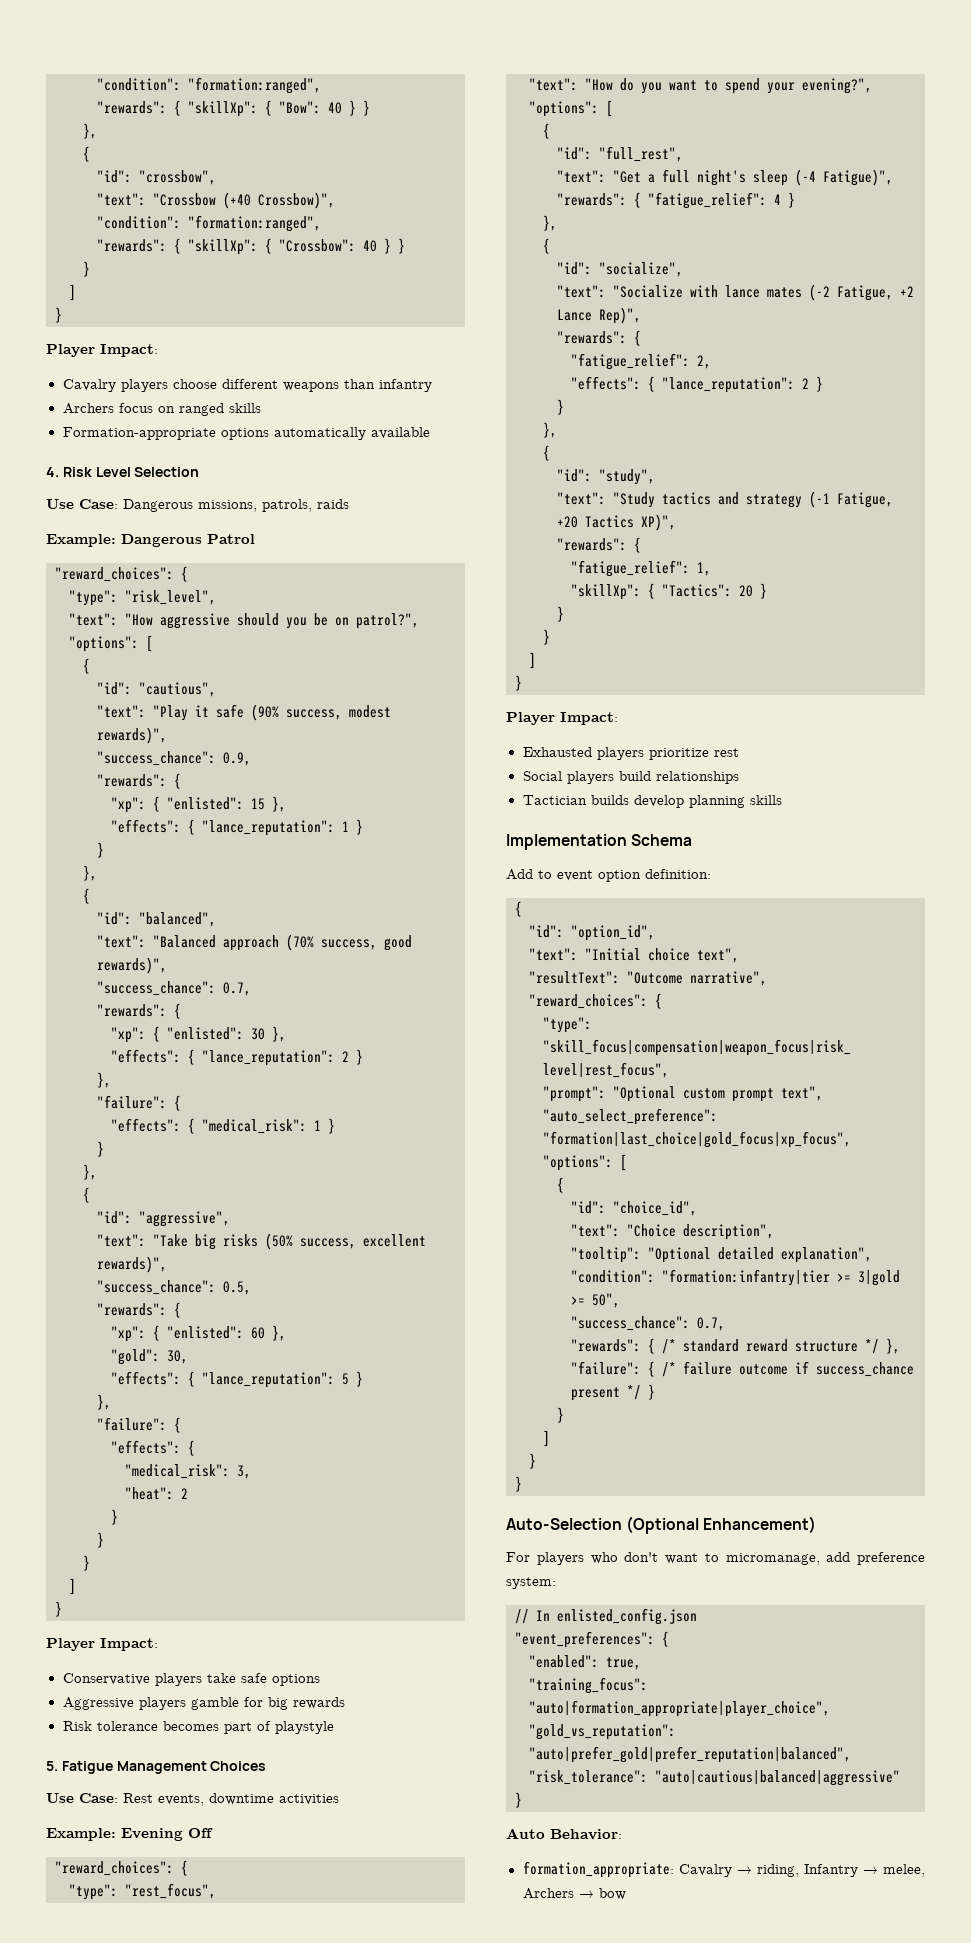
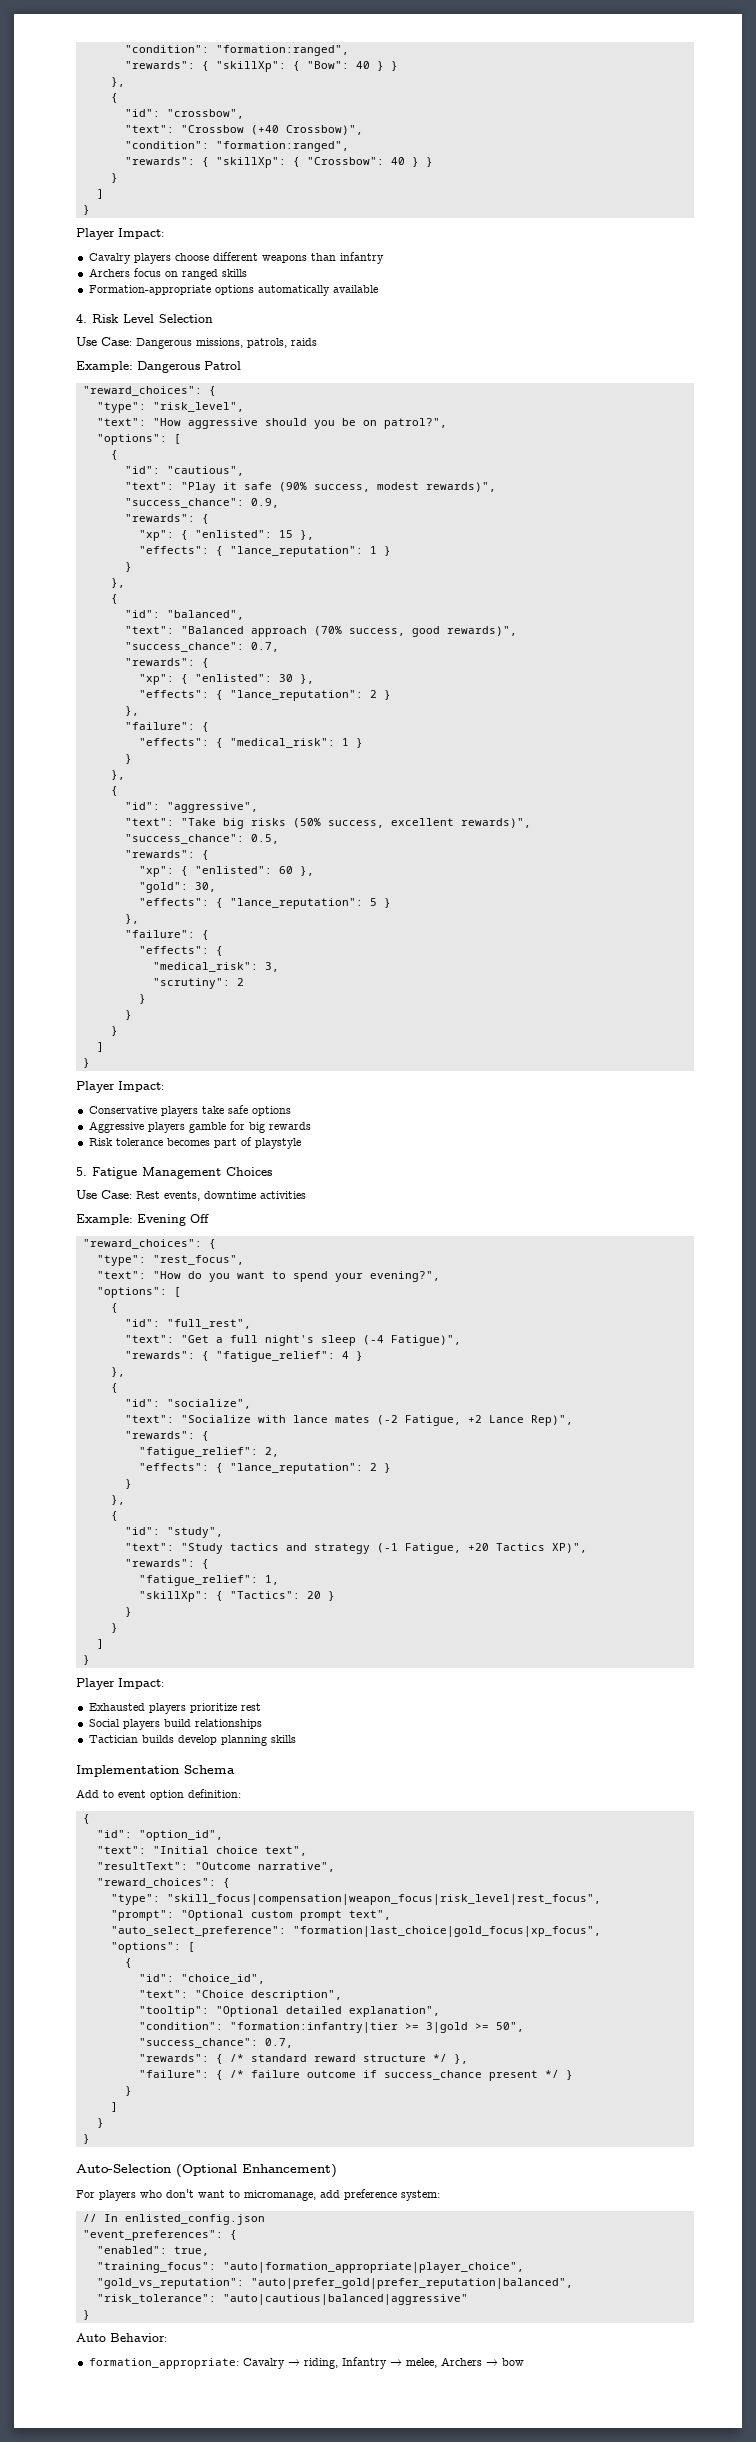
- "heat": 2
+ "scrutiny": 2

